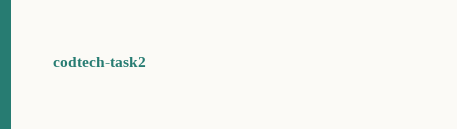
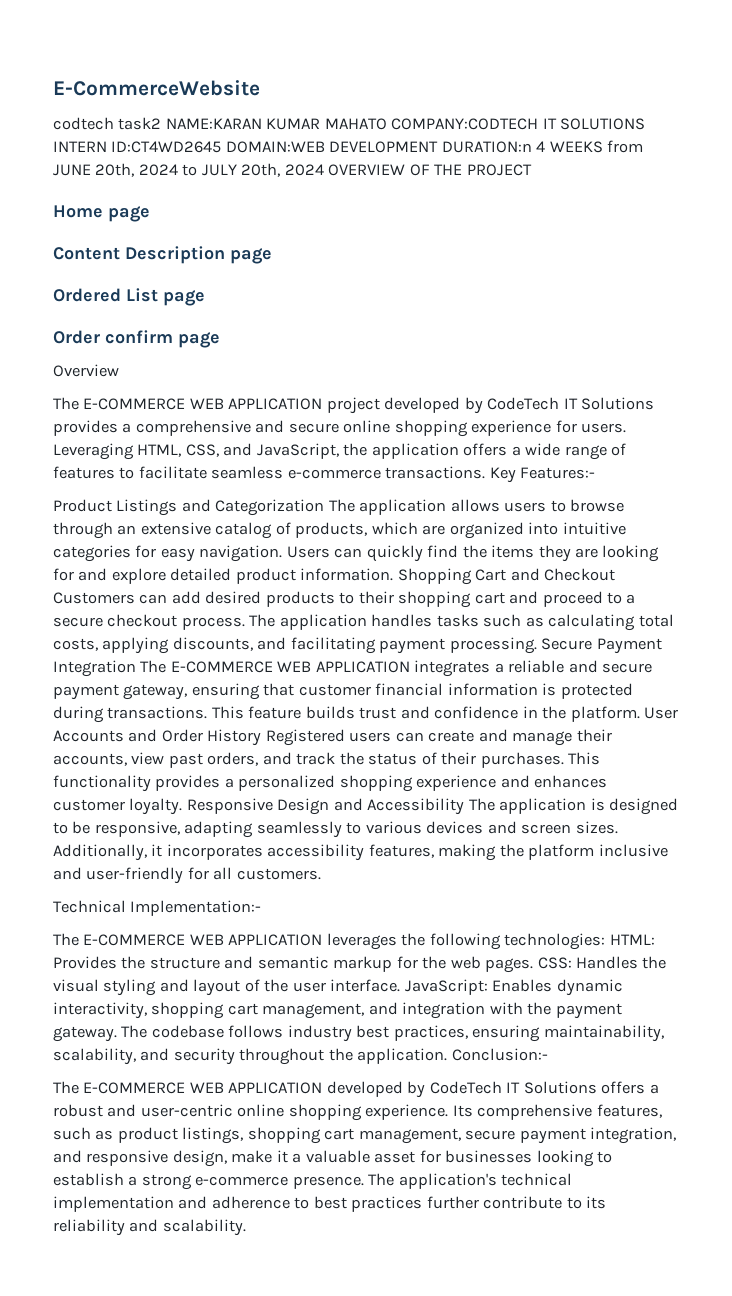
- codtech-task2
+ E-CommerceWebsite
+ codtech task2 NAME:KARAN KUMAR MAHATO COMPANY:CODTECH IT SOLUTIONS INTERN ID:CT4WD2645 DOMAIN:WEB DEVELOPMENT DURATION:n 4 WEEKS from JUNE 20th, 2024 to JULY 20th, 2024 OVERVIEW OF THE PROJECT
+ Home page
+ Content Description page
+ Ordered List page
+ Order confirm page
+ Overview
+ The E-COMMERCE WEB APPLICATION project developed by CodeTech IT Solutions provides a comprehensive and secure online shopping experience for users. Leveraging HTML, CSS, and JavaScript, the application offers a wide range of features to facilitate seamless e-commerce transactions. Key Features:-
+ Product Listings and Categorization The application allows users to browse through an extensive catalog of products, which are organized into intuitive categories for easy navigation. Users can quickly find the items they are looking for and explore detailed product information. Shopping Cart and Checkout Customers can add desired products to their shopping cart and proceed to a secure checkout process. The application handles tasks such as calculating total costs, applying discounts, and facilitating payment processing. Secure Payment Integration The E-COMMERCE WEB APPLICATION integrates a reliable and secure payment gateway, ensuring that customer financial information is protected during transactions. This feature builds trust and confidence in the platform. User Accounts and Order History Registered users can create and manage their accounts, view past orders, and track the status of their purchases. This functionality provides a personalized shopping experience and enhances customer loyalty. Responsive Design and Accessibility The application is designed to be responsive, adapting seamlessly to various devices and screen sizes. Additionally, it incorporates accessibility features, making the platform inclusive and user-friendly for all customers.
+ Technical Implementation:-
+ The E-COMMERCE WEB APPLICATION leverages the following technologies: HTML: Provides the structure and semantic markup for the web pages. CSS: Handles the visual styling and layout of the user interface. JavaScript: Enables dynamic interactivity, shopping cart management, and integration with the payment gateway. The codebase follows industry best practices, ensuring maintainability, scalability, and security throughout the application. Conclusion:-
+ The E-COMMERCE WEB APPLICATION developed by CodeTech IT Solutions offers a robust and user-centric online shopping experience. Its comprehensive features, such as product listings, shopping cart management, secure payment integration, and responsive design, make it a valuable asset for businesses looking to establish a strong e-commerce presence. The application's technical implementation and adherence to best practices further contribute to its reliability and scalability.

